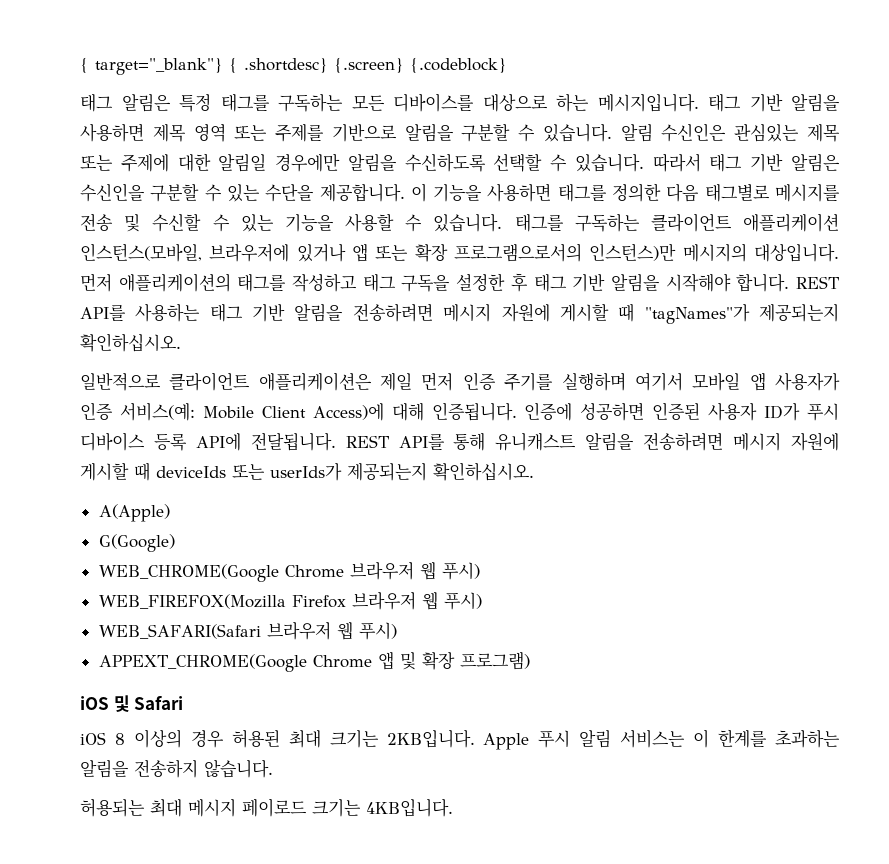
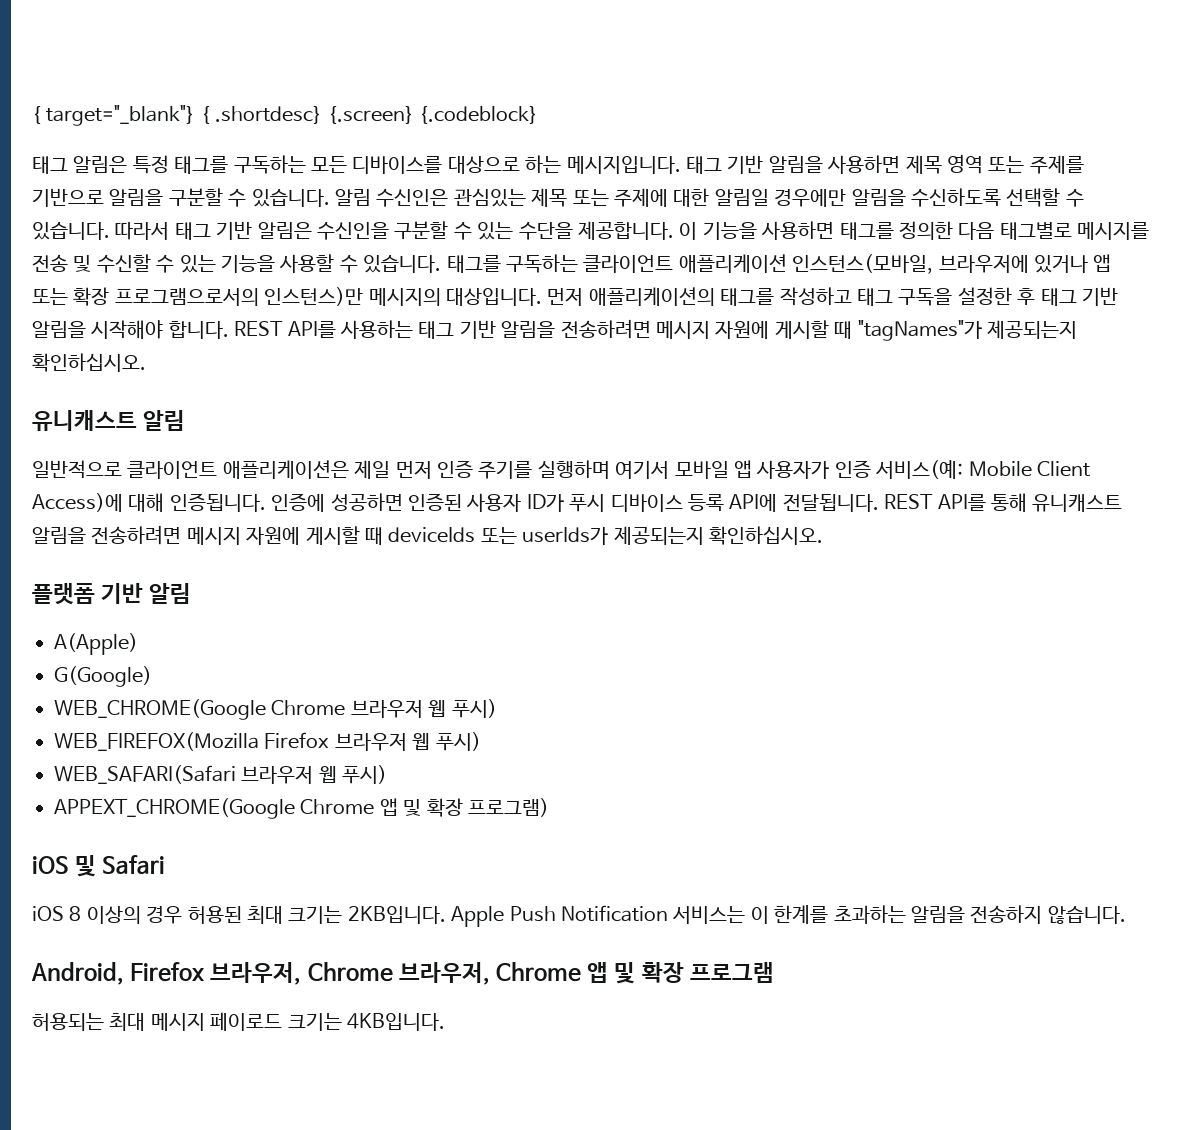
+ 유니캐스트 알림
+ 플랫폼 기반 알림
- Apple 푸시 알림 서비스는 이 한계를 초과하는 알림을 전송하지 않습니다.
+ Apple Push Notification 서비스는 이 한계를 초과하는 알림을 전송하지 않습니다.
+ Android, Firefox 브라우저, Chrome 브라우저, Chrome 앱 및 확장 프로그램

